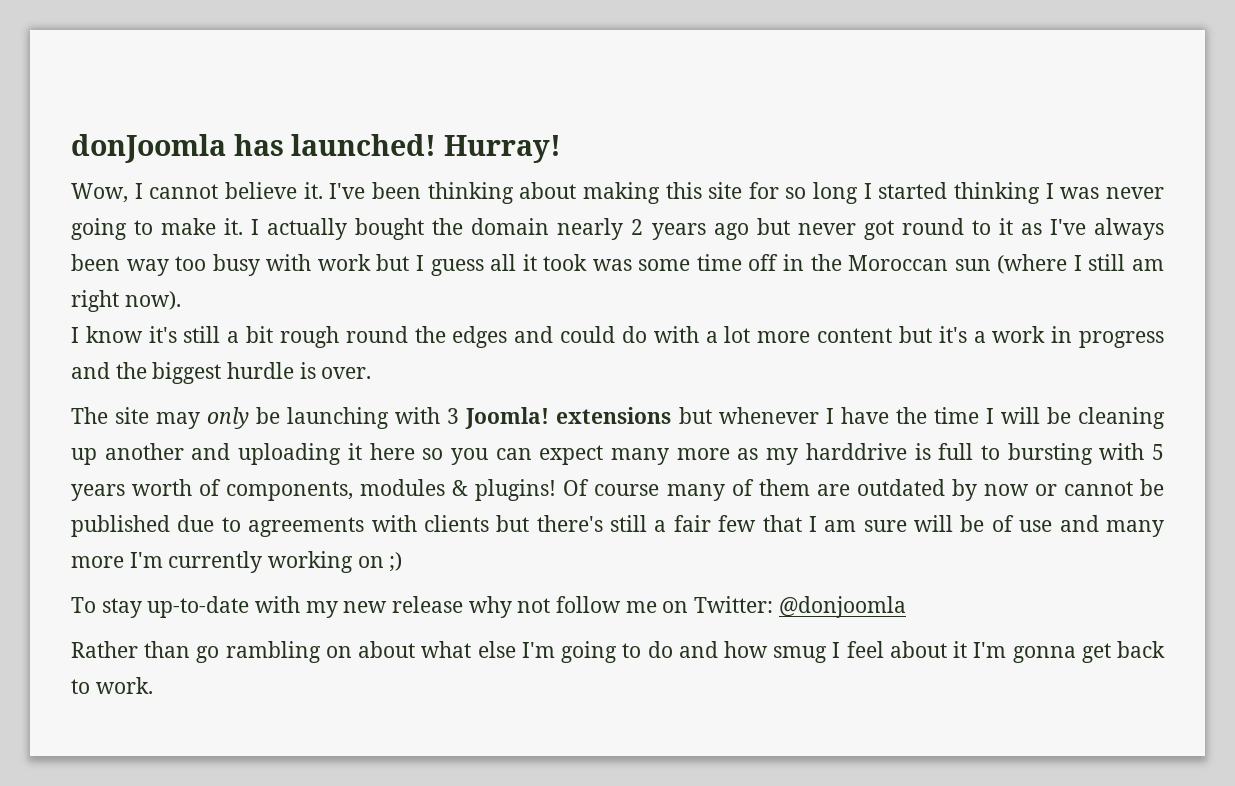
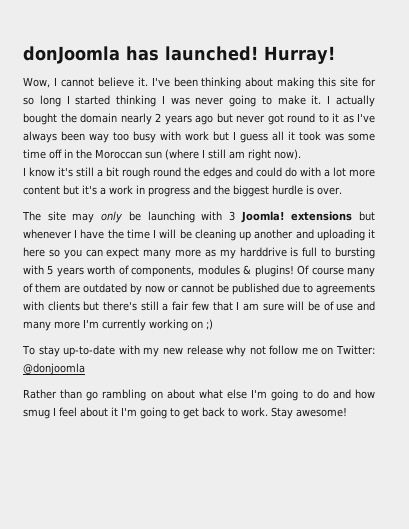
- Rather than go rambling on about what else I'm going to do and how smug I feel about it I'm gonna get back to work.
+ Rather than go rambling on about what else I'm going to do and how smug I feel about it I'm going to get back to work.
+ Stay awesome!

